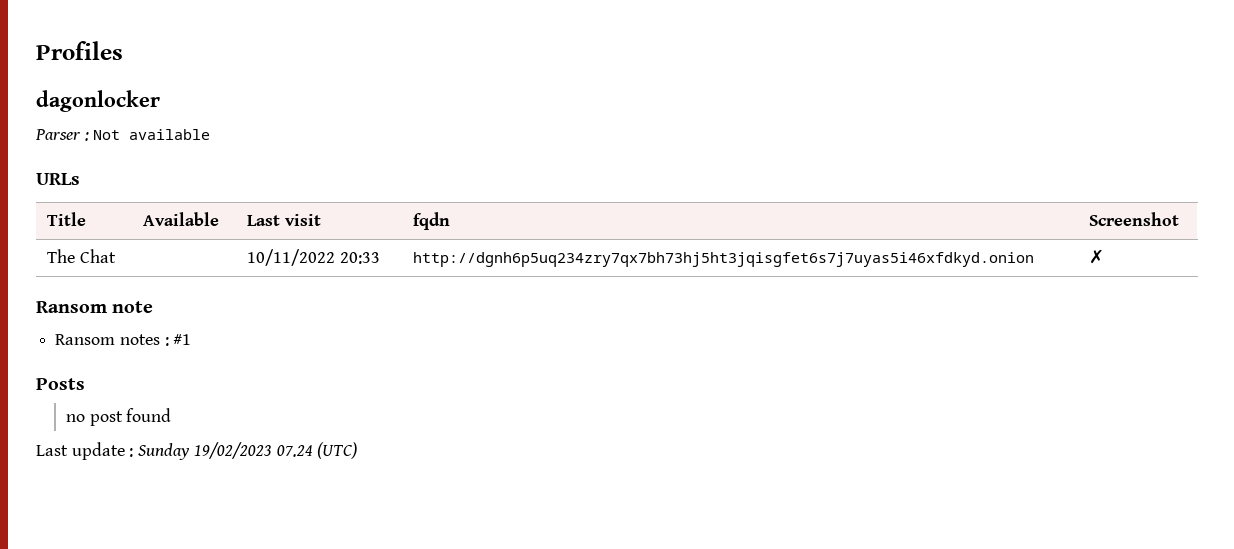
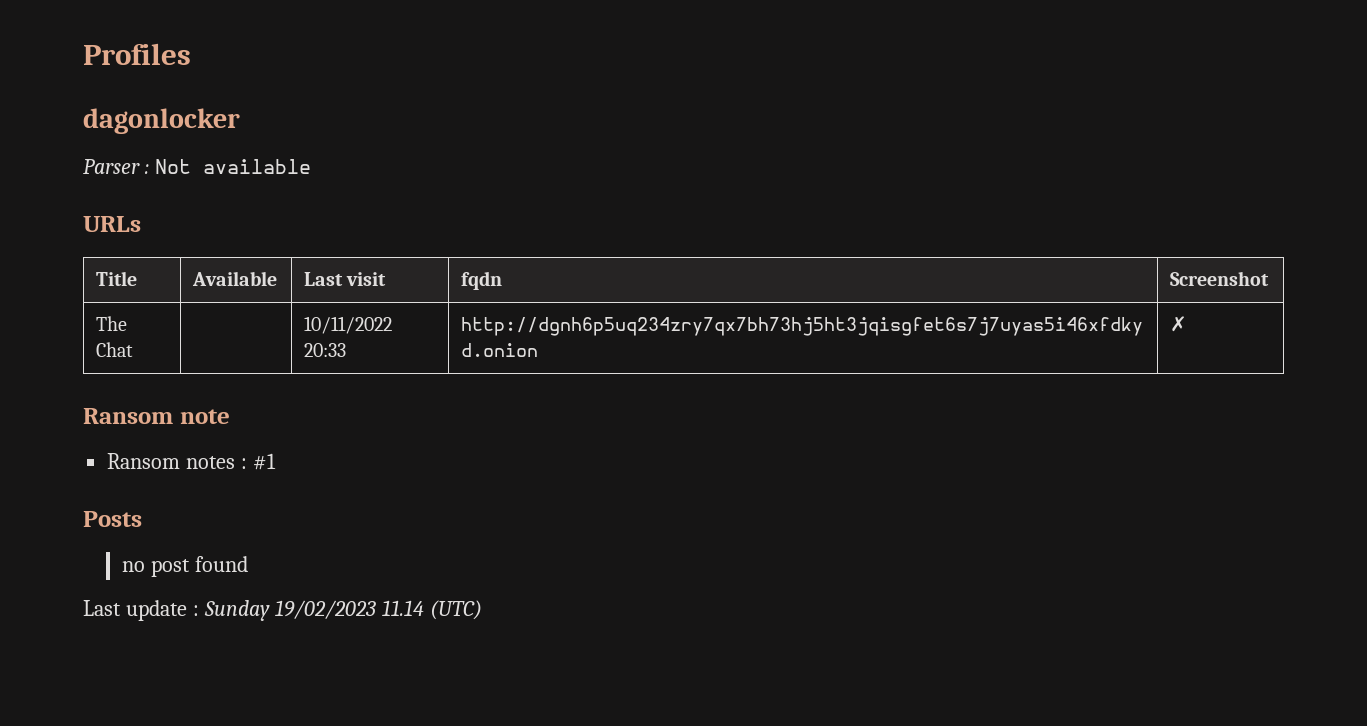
- Last update : Sunday 19/02/2023 07.24 (UTC)
+ Last update : Sunday 19/02/2023 11.14 (UTC)

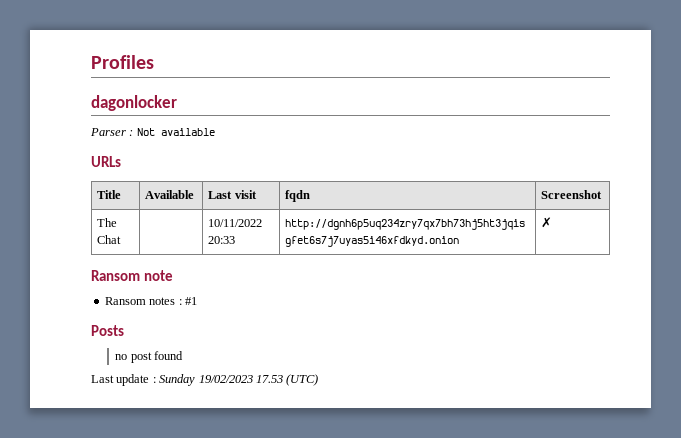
- Last update : Sunday 19/02/2023 11.14 (UTC)
+ Last update : Sunday 19/02/2023 17.53 (UTC)

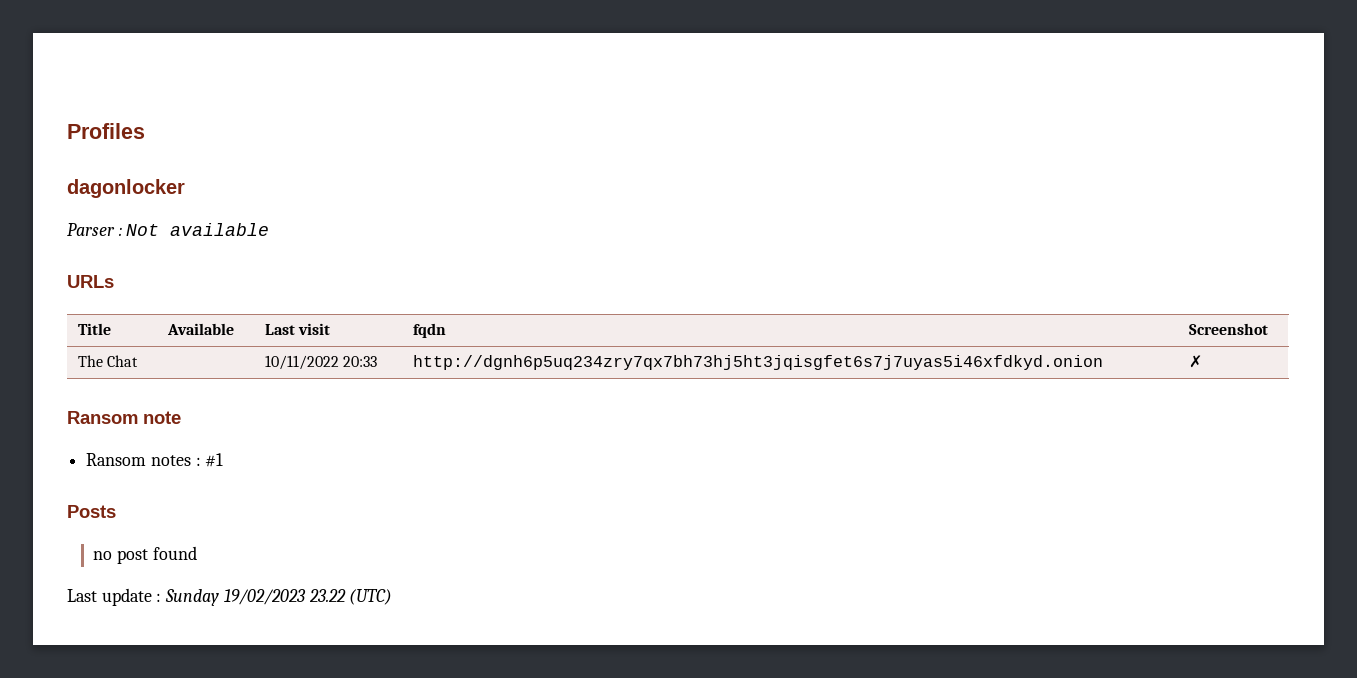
- Last update : Sunday 19/02/2023 17.53 (UTC)
+ Last update : Sunday 19/02/2023 23.22 (UTC)

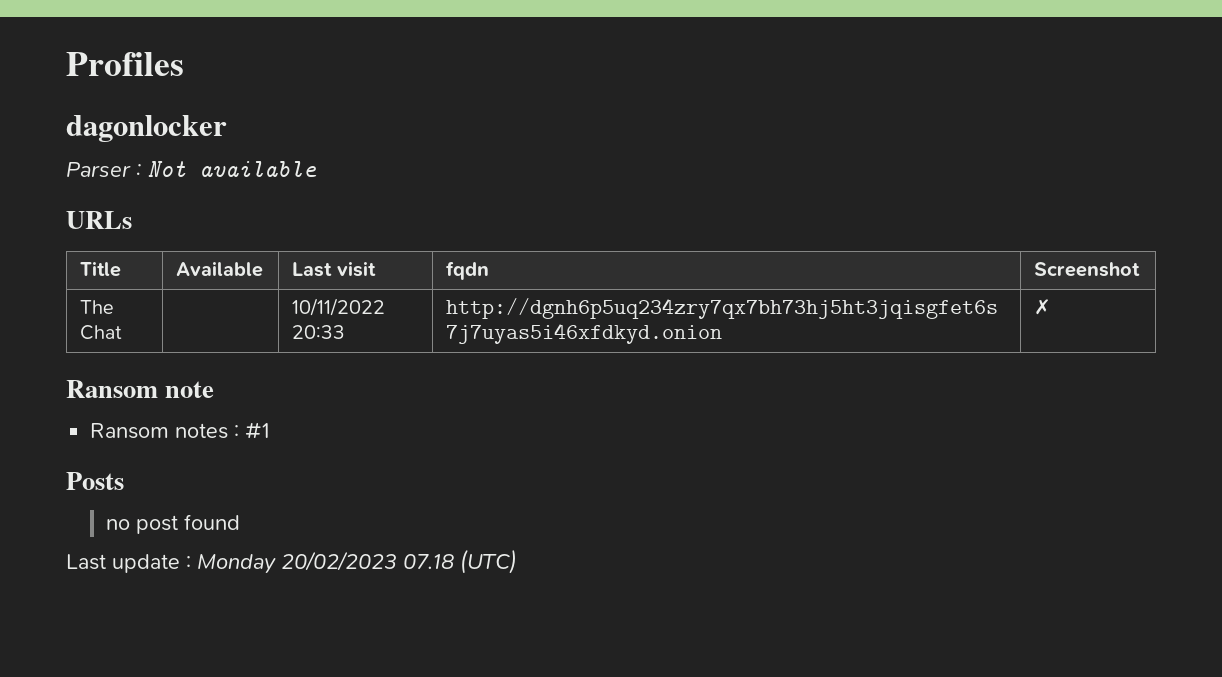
- Last update : Sunday 19/02/2023 23.22 (UTC)
+ Last update : Monday 20/02/2023 07.18 (UTC)

